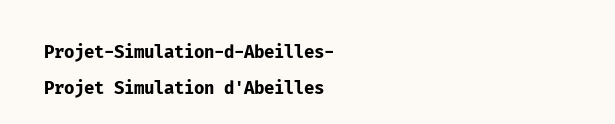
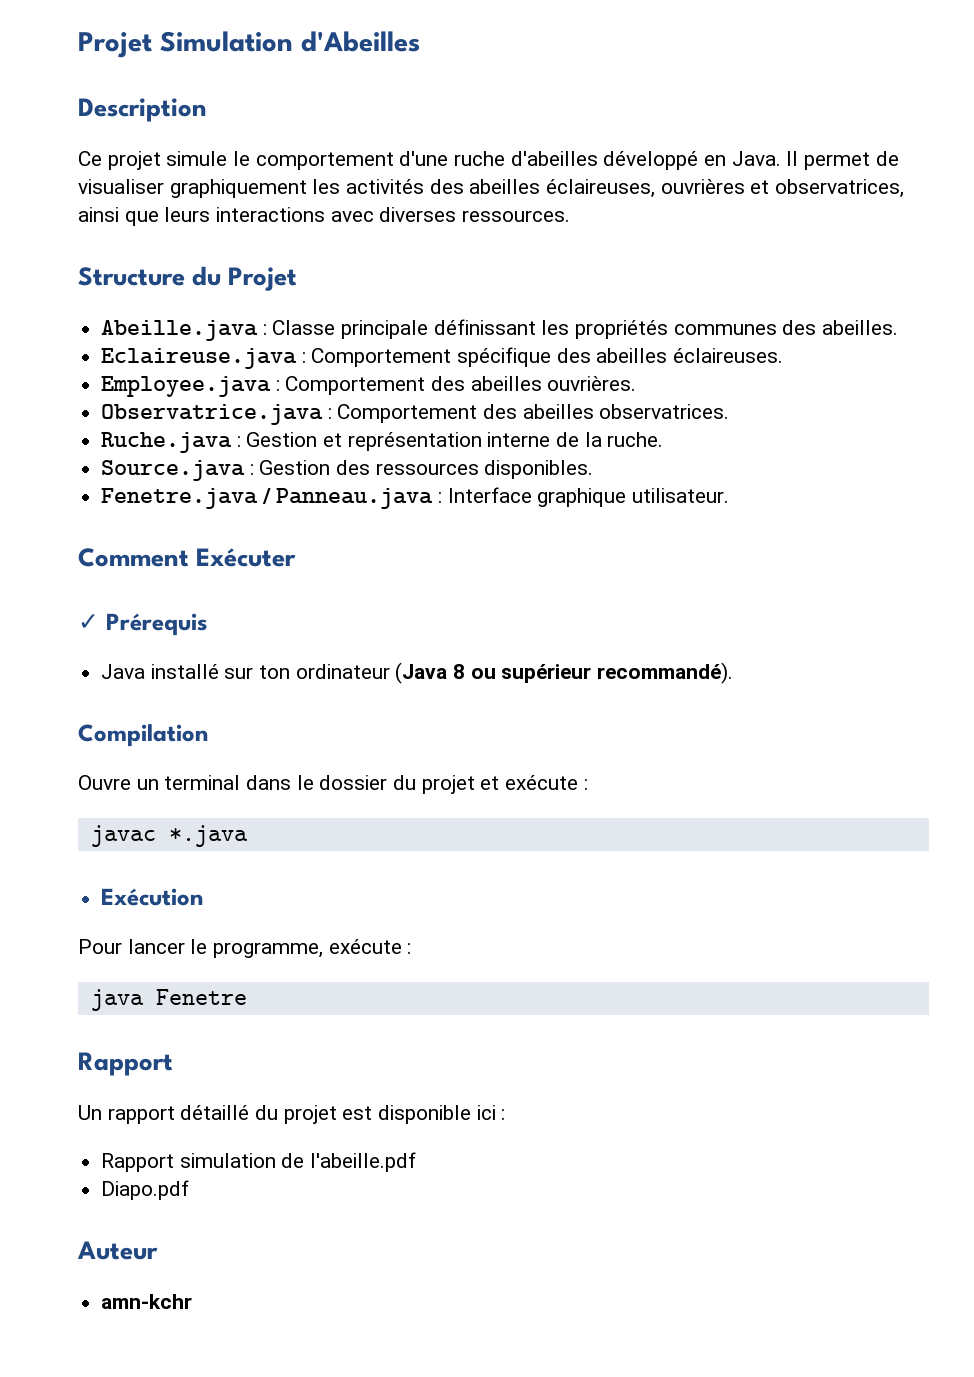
- Projet-Simulation-d-Abeilles-
+ Description
+ Ce projet simule le comportement d'une ruche d'abeilles développé en Java. Il permet de visualiser graphiquement les activités des abeilles éclaireuses, ouvrières et observatrices, ainsi que leurs interactions avec diverses ressources.
+ Structure du Projet
+ Abeille.java : Classe principale définissant les propriétés communes des abeilles.
+ Eclaireuse.java : Comportement spécifique des abeilles éclaireuses.
+ Employee.java : Comportement des abeilles ouvrières.
+ Observatrice.java : Comportement des abeilles observatrices.
+ Ruche.java : Gestion et représentation interne de la ruche.
+ Source.java : Gestion des ressources disponibles.
+ Fenetre.java / Panneau.java : Interface graphique utilisateur.
+ Comment Exécuter
+ ✓ Prérequis
+ Java installé sur ton ordinateur (Java 8 ou supérieur recommandé).
+ Compilation
+ Ouvre un terminal dans le dossier du projet et exécute :
+ javac *.java
+ Exécution
+ Pour lancer le programme, exécute :
+ java Fenetre
+ Rapport
+ Un rapport détaillé du projet est disponible ici :
+ Rapport simulation de l'abeille.pdf
+ Diapo.pdf
+ Auteur
+ amn-kchr

